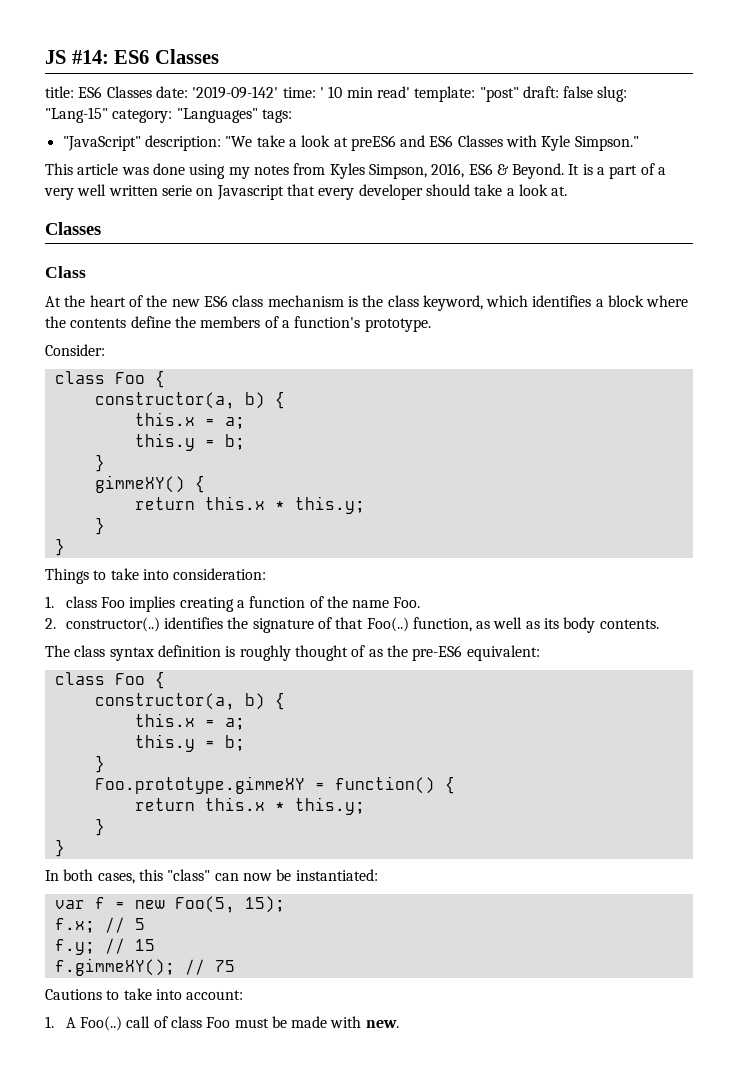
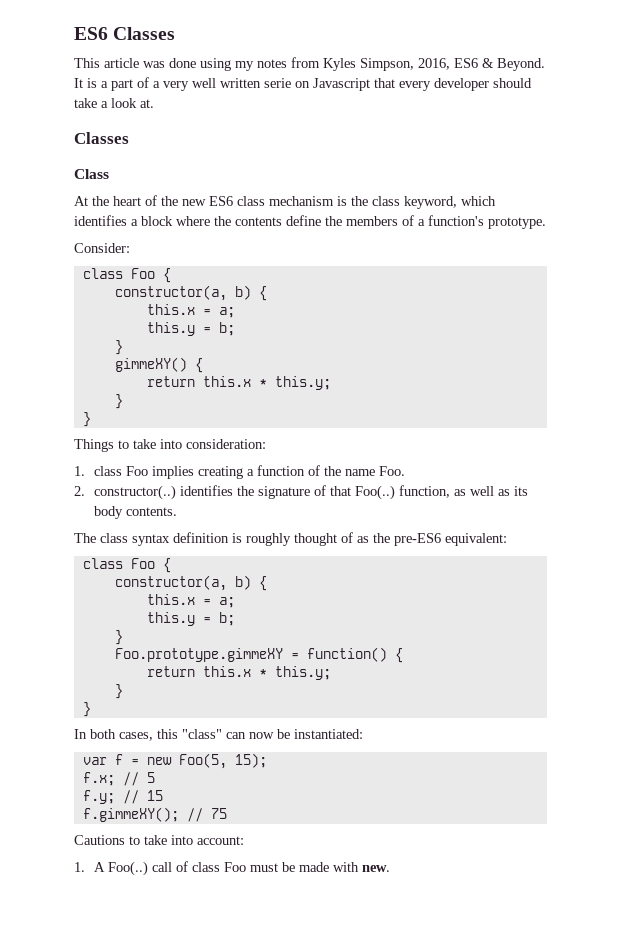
- JS #14: ES6 Classes
- title: ES6 Classes date: '2019-09-142' time: ' 10 min read' template: "post" draft: false slug: "Lang-15" category: "Languages" tags:
- "JavaScript" description: "We take a look at preES6 and ES6 Classes with Kyle Simpson."
+ ES6 Classes

